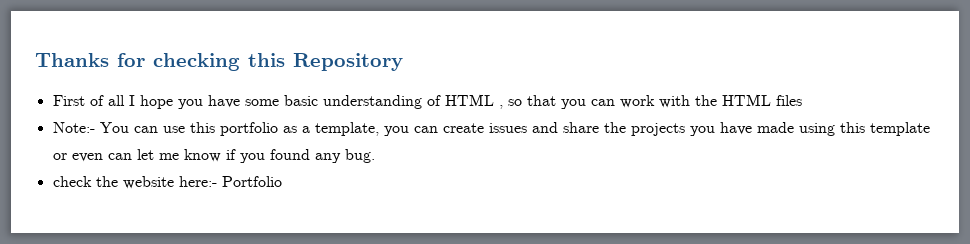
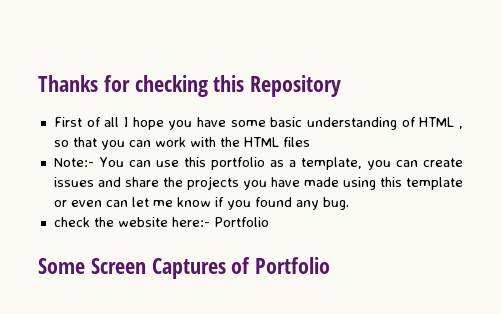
+ Some Screen Captures of Portfolio

